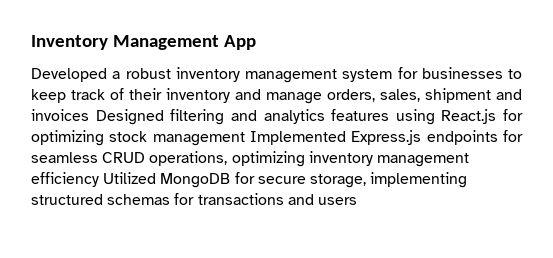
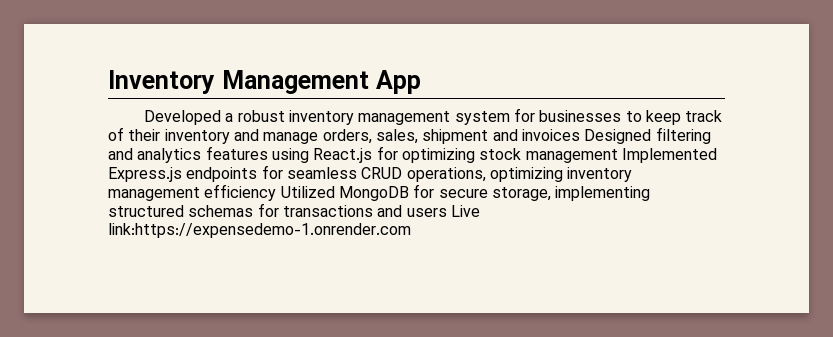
- Developed a robust inventory management system for businesses to keep track of their inventory and manage orders, sales, shipment and invoices Designed filtering and analytics features using React.js for optimizing stock management Implemented Express.js endpoints for seamless CRUD operations, optimizing inventory management efficiency Utilized MongoDB for secure storage, implementing structured schemas for transactions and users
+ Developed a robust inventory management system for businesses to keep track of their inventory and manage orders, sales, shipment and invoices Designed filtering and analytics features using React.js for optimizing stock management Implemented Express.js endpoints for seamless CRUD operations, optimizing inventory management efficiency Utilized MongoDB for secure storage, implementing structured schemas for transactions and users Live link:https://expensedemo-1.onrender.com

